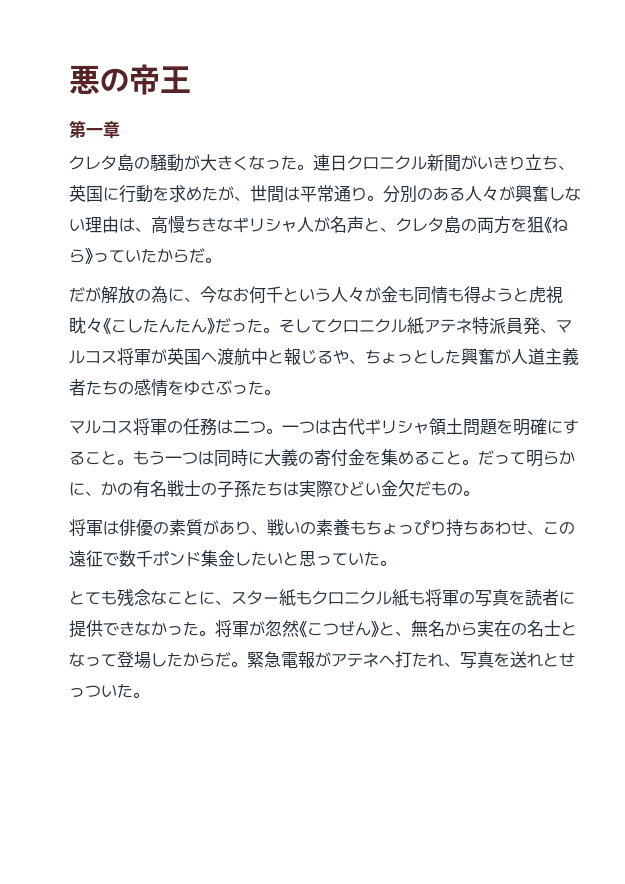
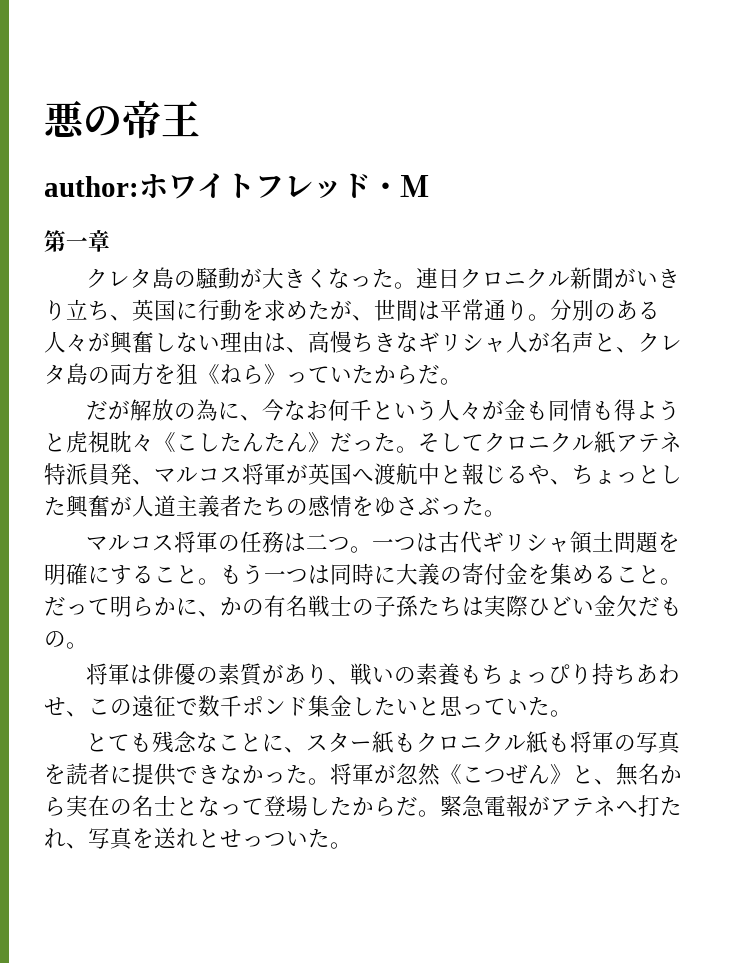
+ author:ホワイトフレッド・Ｍ

